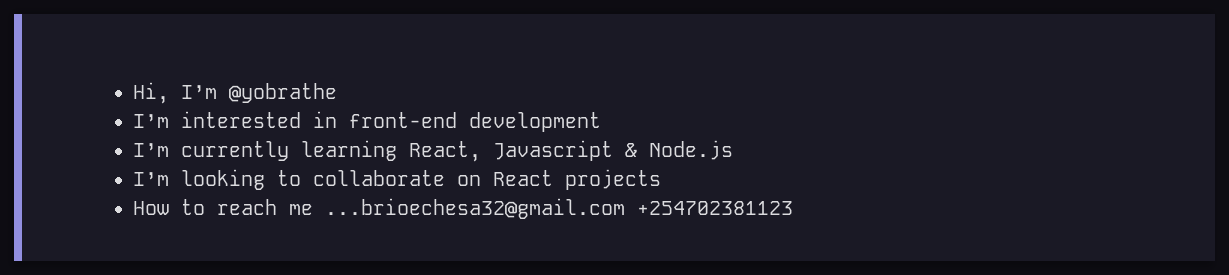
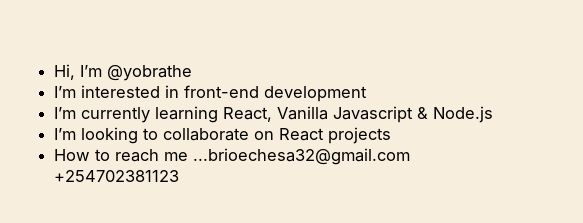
- I’m currently learning React, Javascript & Node.js
+ I’m currently learning React, Vanilla Javascript & Node.js

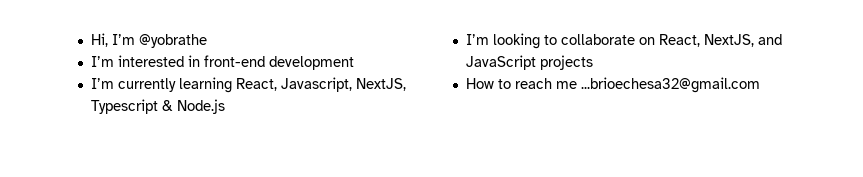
- I’m currently learning React, Vanilla Javascript & Node.js
+ I’m currently learning React, Javascript, NextJS, Typescript & Node.js
- I’m looking to collaborate on React projects
+ I’m looking to collaborate on React, NextJS, and JavaScript projects
- How to reach me ...brioechesa32@gmail.com +254702381123
+ How to reach me ...brioechesa32@gmail.com

